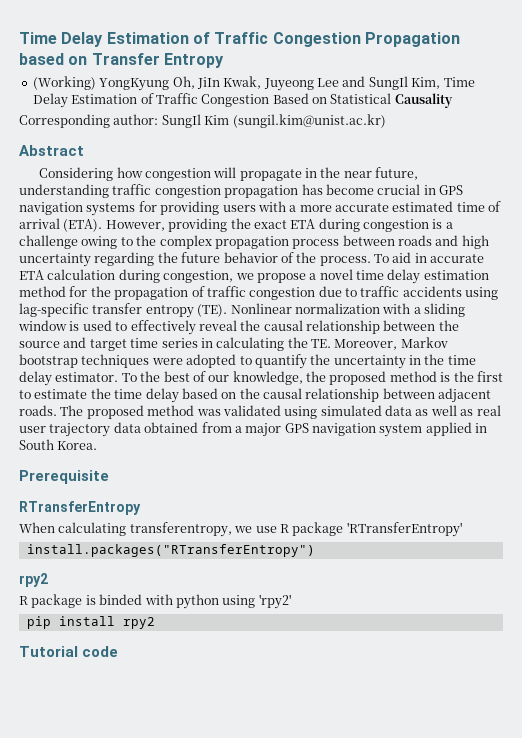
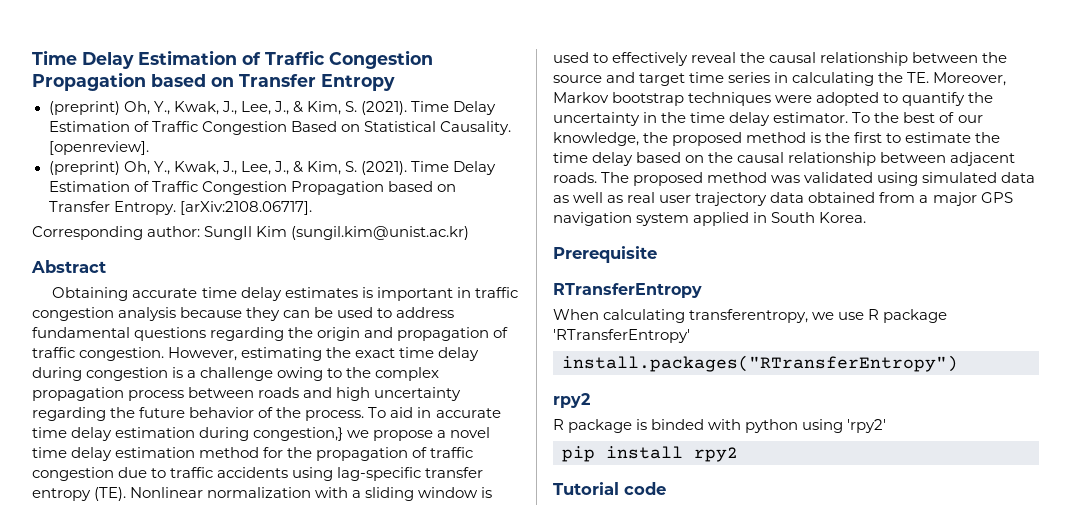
- (Working) YongKyung Oh, JiIn Kwak, Juyeong Lee and SungIl Kim, Time Delay Estimation of Traffic Congestion Based on Statistical Causality
+ (preprint) Oh, Y., Kwak, J., Lee, J., & Kim, S. (2021). Time Delay Estimation of Traffic Congestion Based on Statistical Causality. [openreview].
+ (preprint) Oh, Y., Kwak, J., Lee, J., & Kim, S. (2021). Time Delay Estimation of Traffic Congestion Propagation based on Transfer Entropy. [arXiv:2108.06717].
- Considering how congestion will propagate in the near future, understanding traffic congestion propagation has become crucial in GPS navigation systems for providing users with a more accurate estimated time of arrival (ETA). However, providing the exact ETA during congestion is a challenge owing to the complex propagation process between roads and high uncertainty regarding the future behavior of the process.
+ Obtaining accurate time delay estimates is important in traffic congestion analysis because they can be used to address fundamental questions regarding the origin and propagation of traffic congestion. However, estimating the exact time delay during congestion is a challenge owing to the complex propagation process between roads and high uncertainty regarding the future behavior of the process.
- To aid in accurate ETA calculation during congestion, we propose a novel time delay estimation method for the propagation of traffic congestion due to traffic accidents using lag-specific transfer entropy (TE). Nonlinear normalization with a sliding window is used to effectively reveal the causal relationship between the source and target time series in calculating the TE. Moreover, Markov bootstrap techniques were adopted to quantify the uncertainty in the time delay estimator.
+ To aid in accurate time delay estimation during congestion,} we propose a novel time delay estimation method for the propagation of traffic congestion due to traffic accidents using lag-specific transfer entropy (TE). Nonlinear normalization with a sliding window is used to effectively reveal the causal relationship between the source and target time series in calculating the TE. Moreover, Markov bootstrap techniques were adopted to quantify the uncertainty in the time delay estimator.

